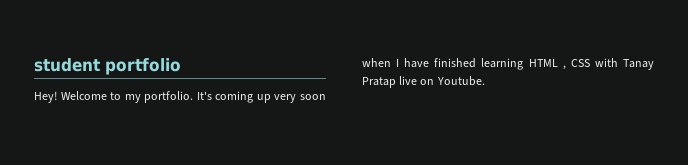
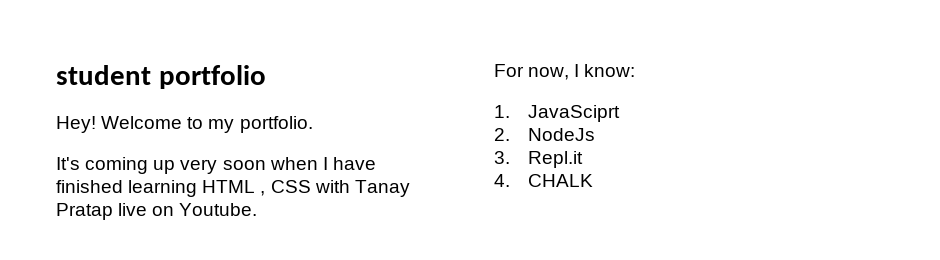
- Welcome to my portfolio. It's coming up very soon when I have finished learning HTML , CSS with Tanay Pratap live on Youtube.
+ Welcome to my portfolio.
+ It's coming up very soon when I have finished learning HTML , CSS with Tanay Pratap live on Youtube.
+ For now, I know:
+ 1. JavaSciprt
+ 2. NodeJs
+ 3. Repl.it
+ 4. CHALK

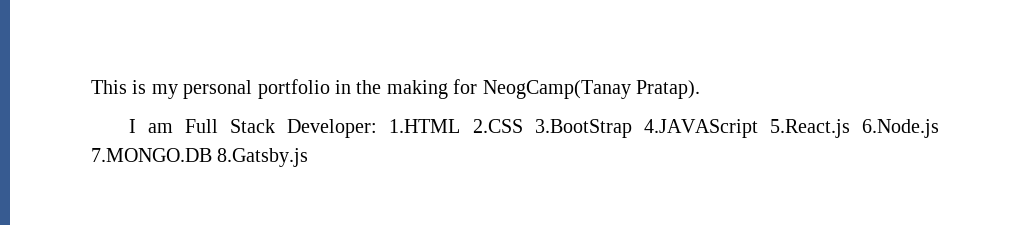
- student portfolio
- Hey! Welcome to my portfolio.
- It's coming up very soon when I have finished learning HTML , CSS with Tanay Pratap live on Youtube.
- For now, I know:
- 1. JavaSciprt
- 2. NodeJs
- 3. Repl.it
- 4. CHALK
+ This is my personal portfolio in the making for NeogCamp(Tanay Pratap).
+ I am Full Stack Developer: 1.HTML 2.CSS 3.BootStrap 4.JAVAScript 5.React.js 6.Node.js 7.MONGO.DB 8.Gatsby.js

